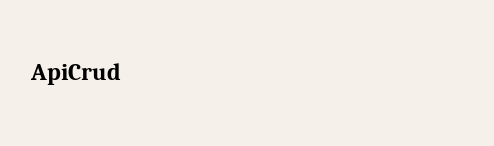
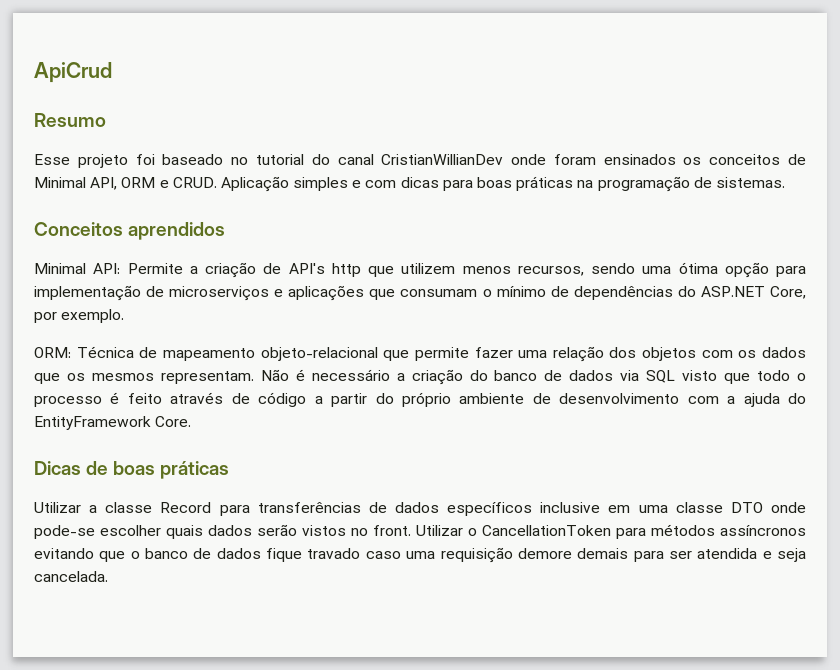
+ Resumo
+ Esse projeto foi baseado no tutorial do canal CristianWillianDev onde foram ensinados os conceitos de Minimal API, ORM e CRUD. Aplicação simples e com dicas para boas práticas na programação de sistemas.
+ Conceitos aprendidos
+ Minimal API: Permite a criação de API's http que utilizem menos recursos, sendo uma ótima opção para implementação de microserviços e aplicações que consumam o mínimo de dependências do ASP.NET Core, por exemplo.
+ ORM: Técnica de mapeamento objeto-relacional que permite fazer uma relação dos objetos com os dados que os mesmos representam. Não é necessário a criação do banco de dados via SQL visto que todo o processo é feito através de código a partir do próprio ambiente de desenvolvimento com a ajuda do EntityFramework Core.
+ Dicas de boas práticas
+ Utilizar a classe Record para transferências de dados específicos inclusive em uma classe DTO onde pode-se escolher quais dados serão vistos no front. Utilizar o CancellationToken para métodos assíncronos evitando que o banco de dados fique travado caso uma requisição demore demais para ser atendida e seja cancelada.

